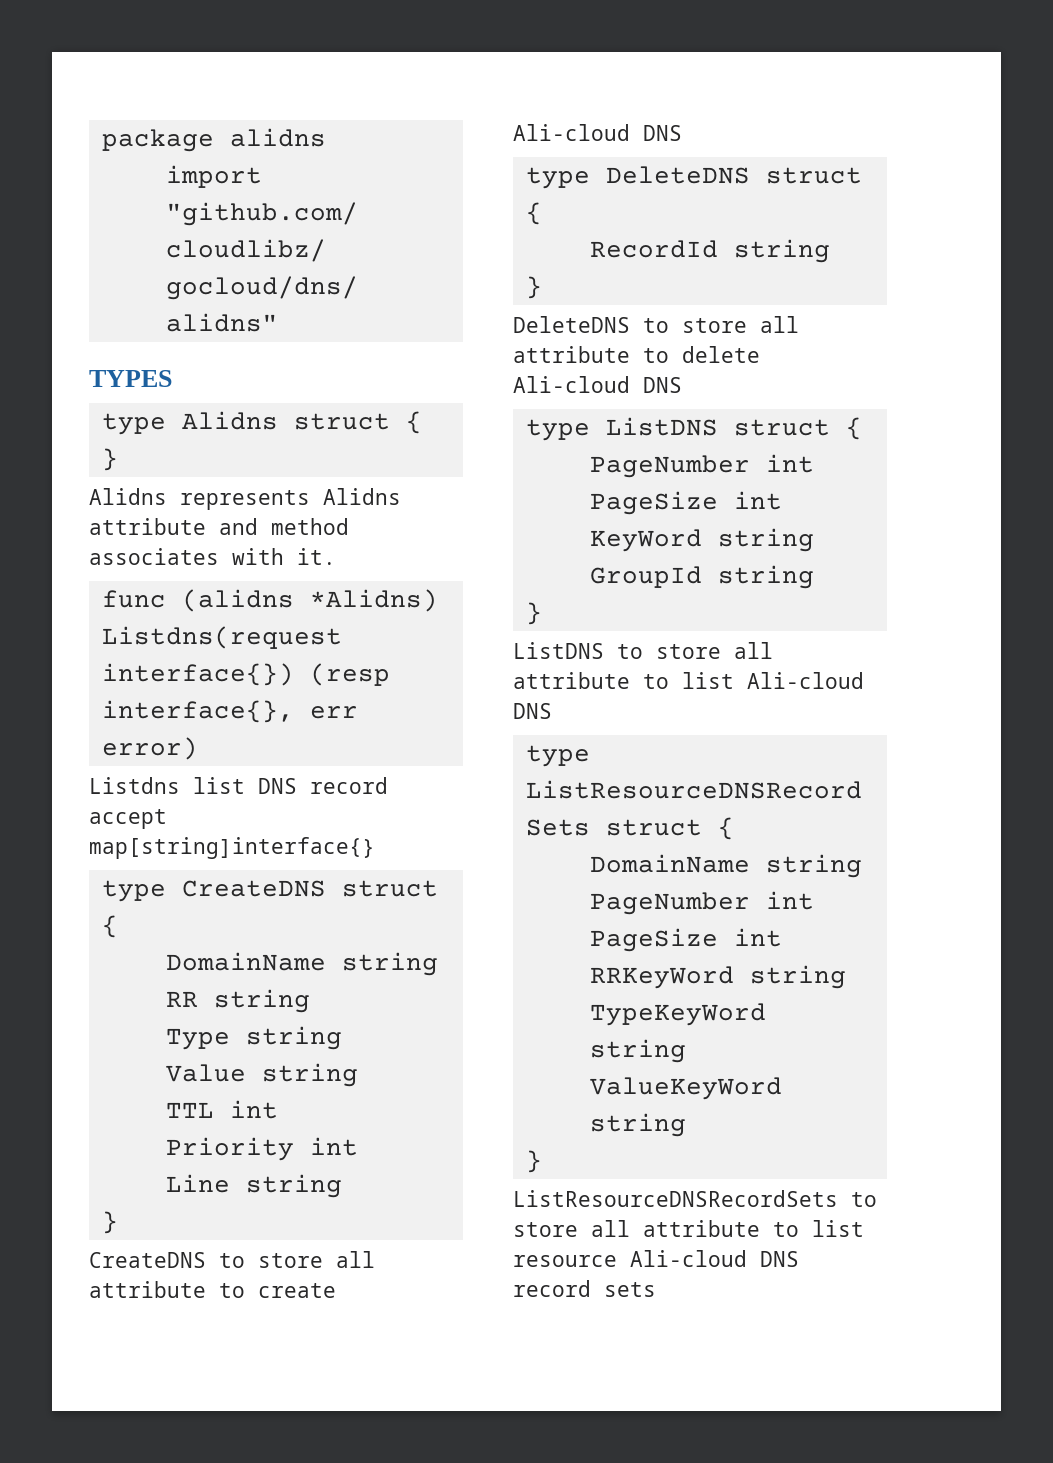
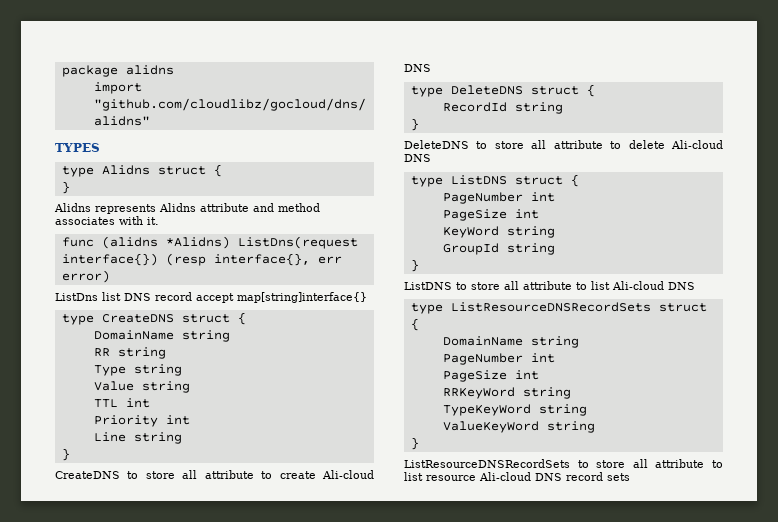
- func (alidns *Alidns) Listdns(request interface{}) (resp interface{}, err error)
+ func (alidns *Alidns) ListDns(request interface{}) (resp interface{}, err error)
- Listdns list DNS record accept map[string]interface{}
+ ListDns list DNS record accept map[string]interface{}

